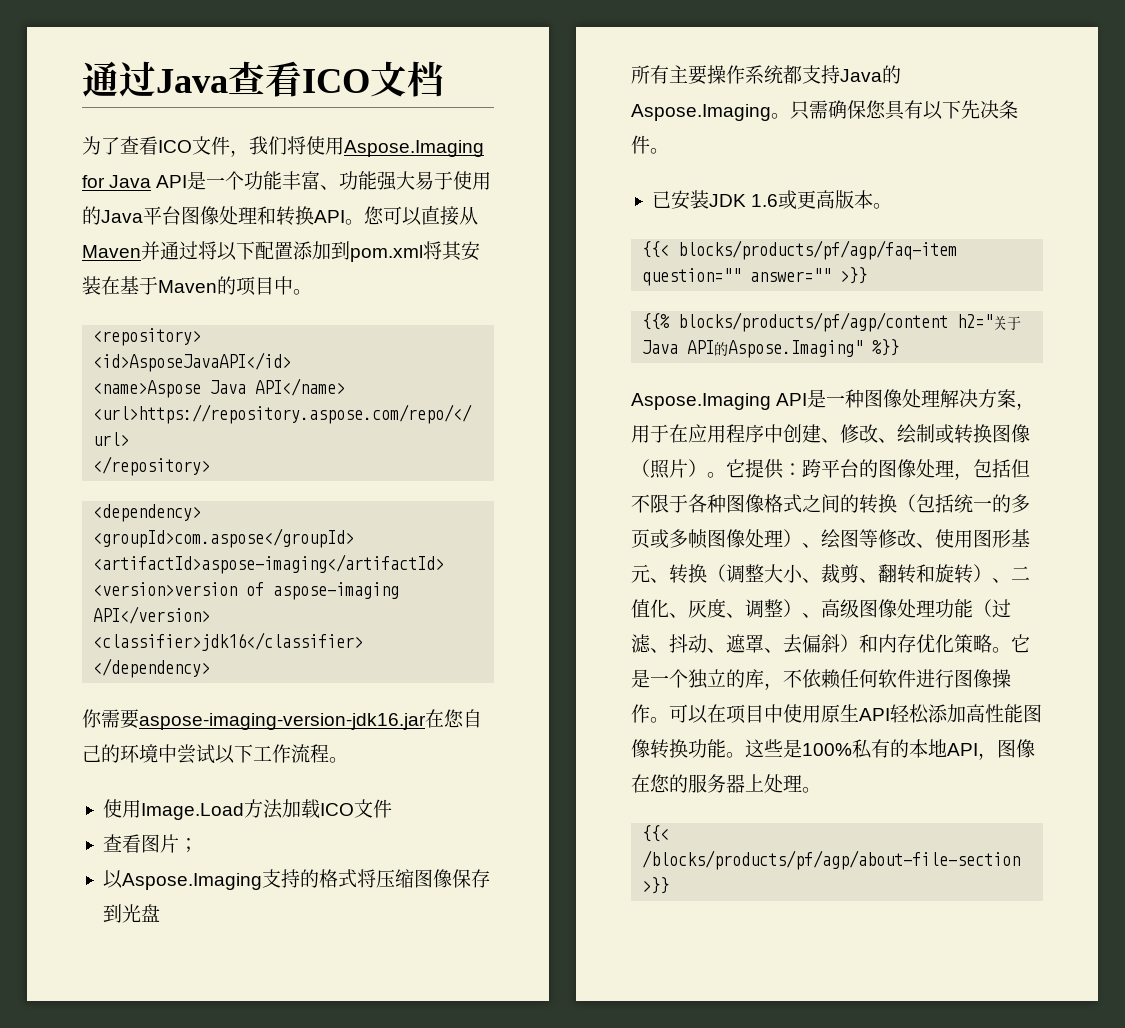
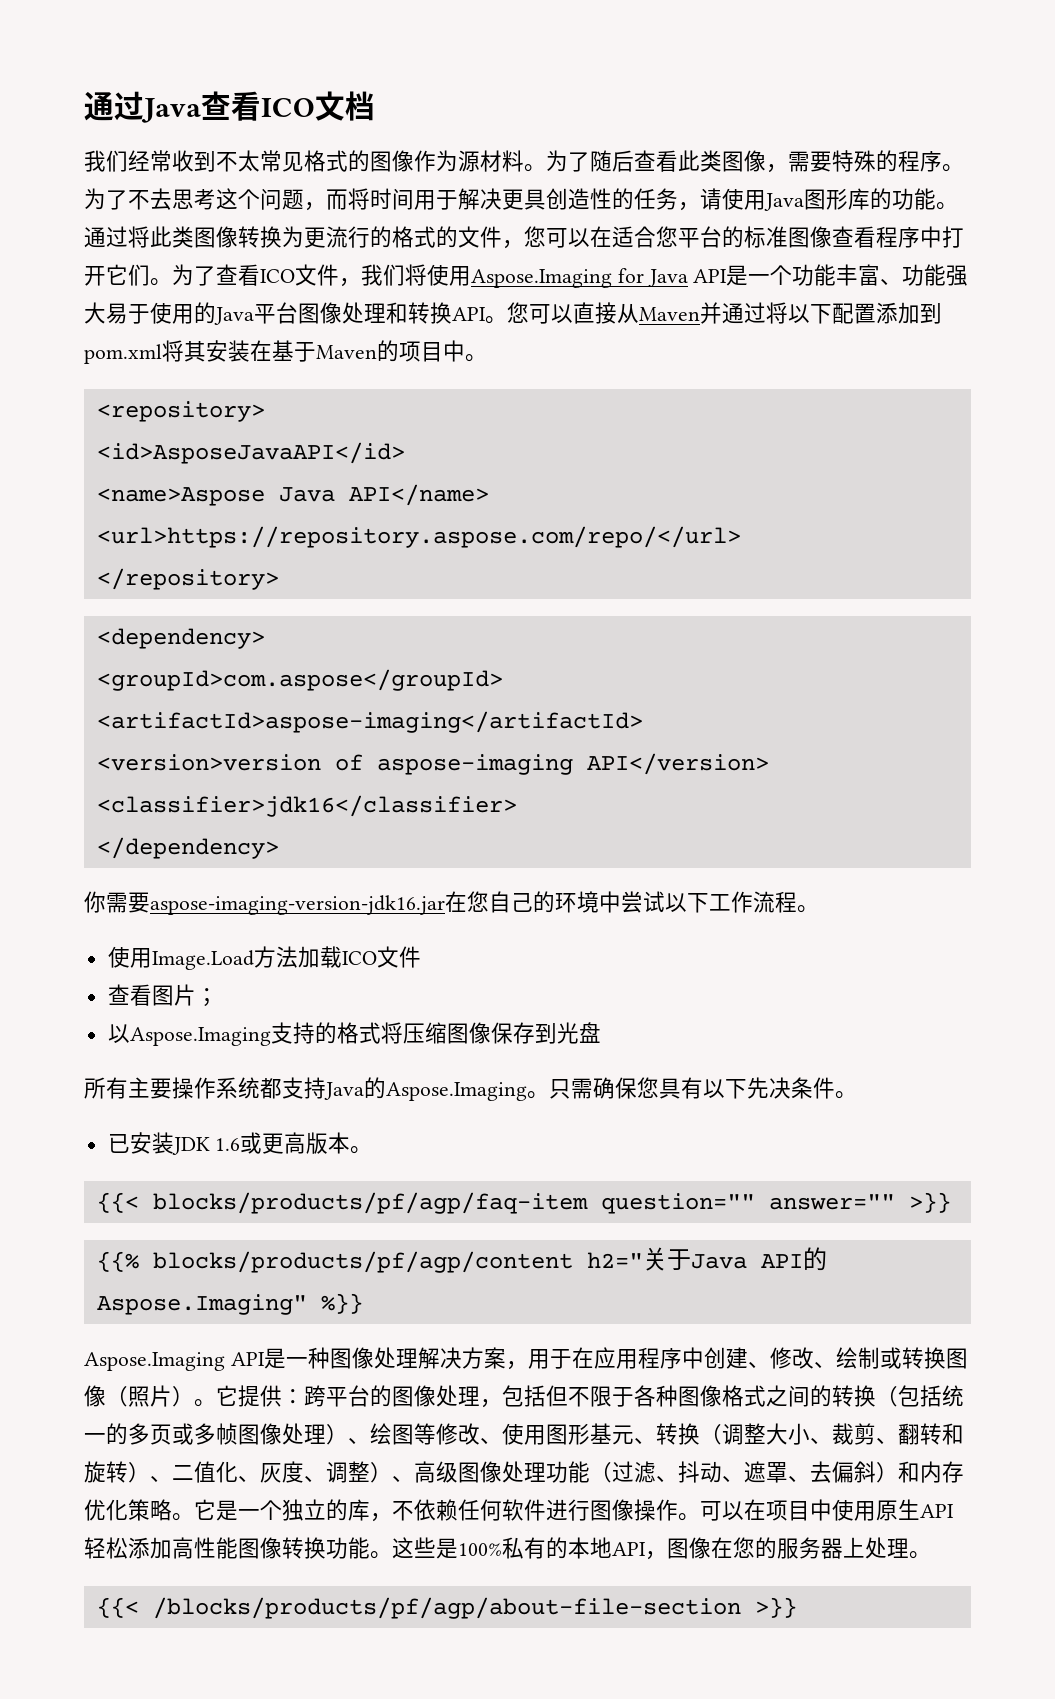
+ 我们经常收到不太常见格式的图像作为源材料。为了随后查看此类图像，需要特殊的程序。为了不去思考这个问题，而将时间用于解决更具创造性的任务，请使用Java图形库的功能。通过将此类图像转换为更流行的格式的文件，您可以在适合您平台的标准图像查看程序中打开它们。

